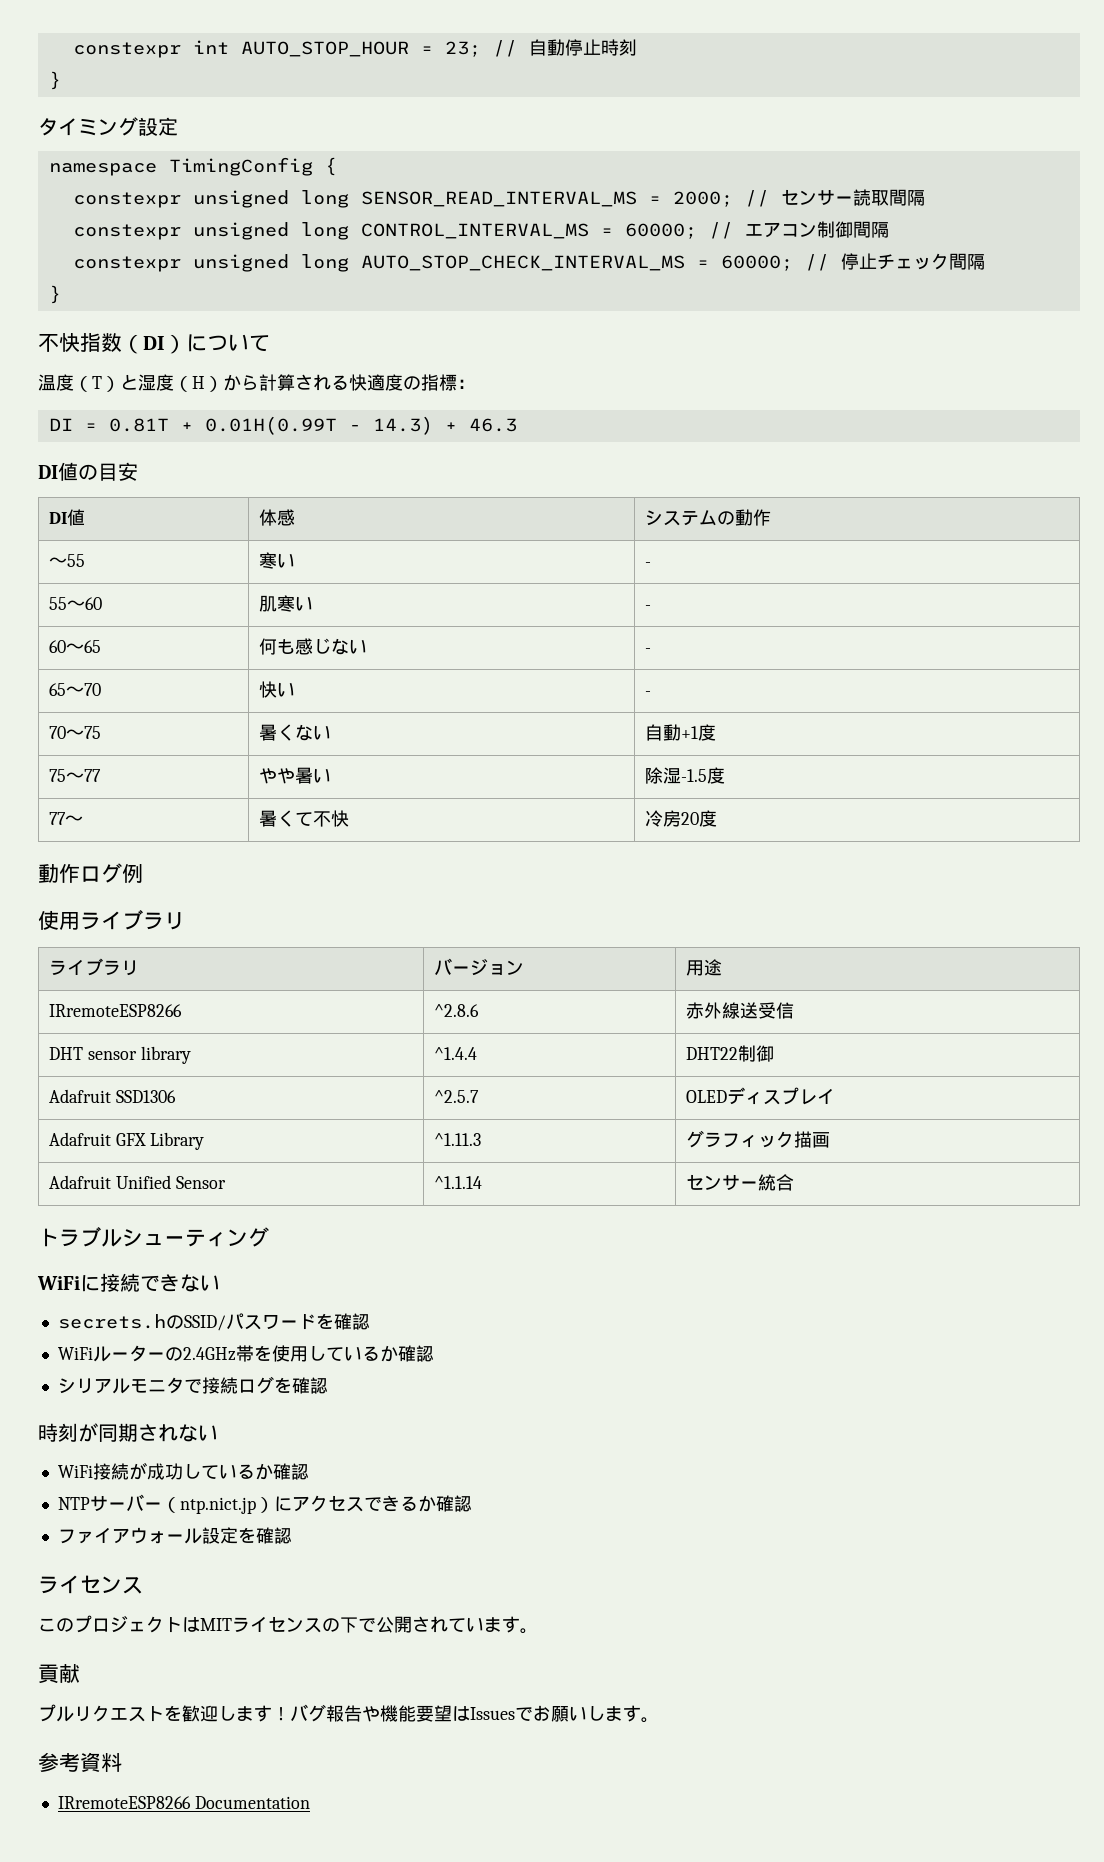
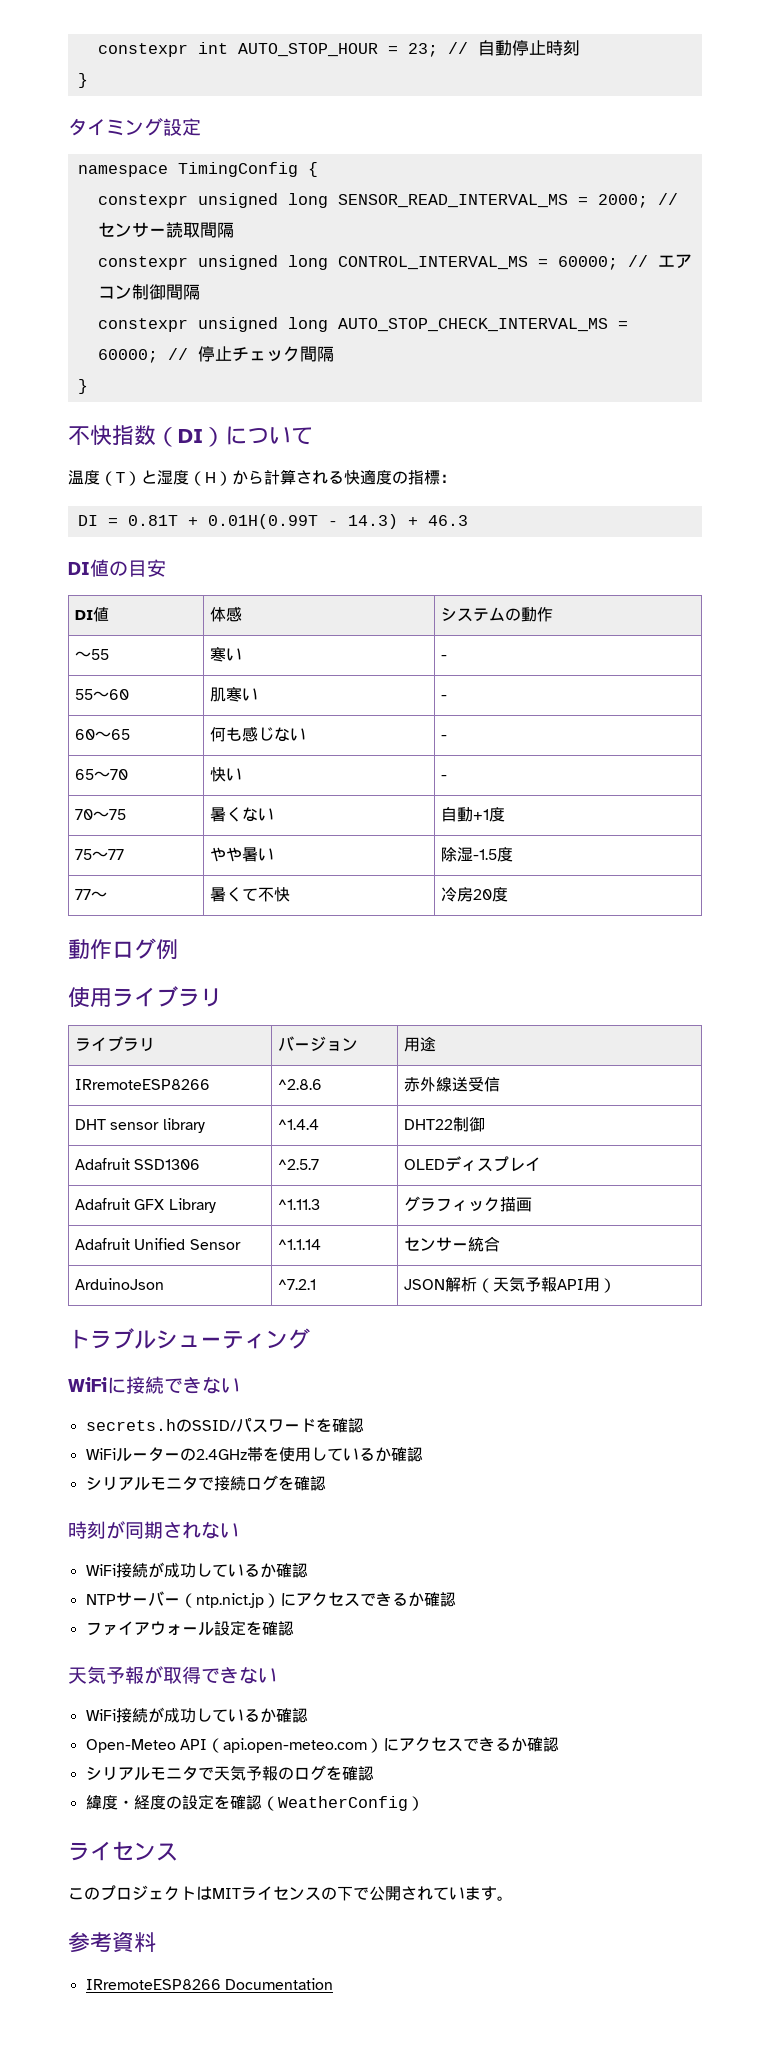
+ ArduinoJson | ^7.2.1 | JSON解析（天気予報API用）
+ 天気予報が取得できない
+ WiFi接続が成功しているか確認
+ Open-Meteo API（api.open-meteo.com）にアクセスできるか確認
+ シリアルモニタで天気予報のログを確認
+ 緯度・経度の設定を確認（WeatherConfig）
- 貢献
- プルリクエストを歓迎します！バグ報告や機能要望はIssuesでお願いします。

